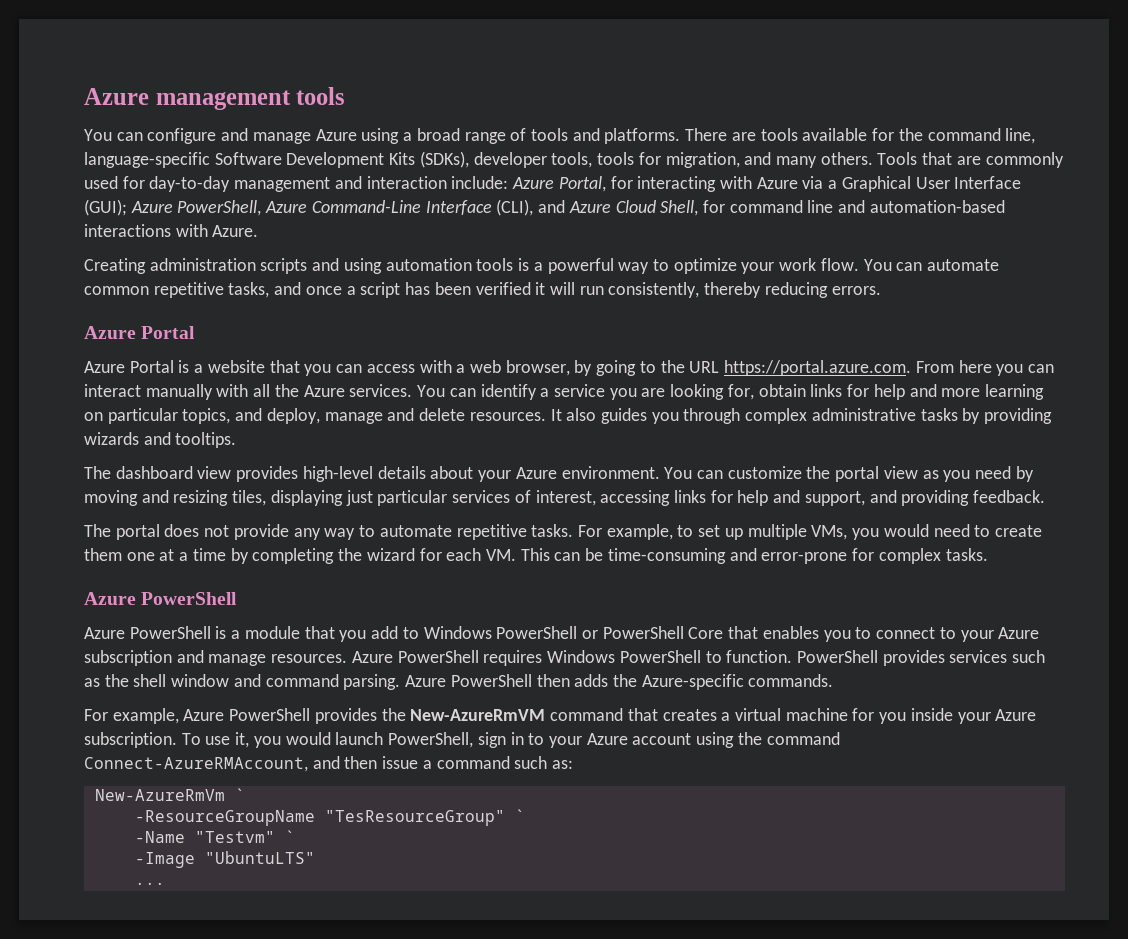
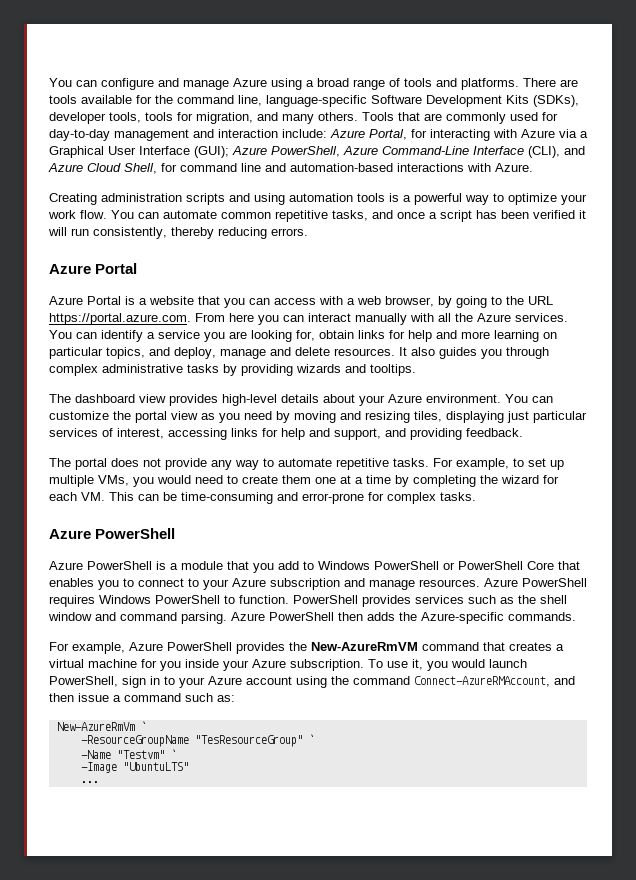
- Azure management tools

